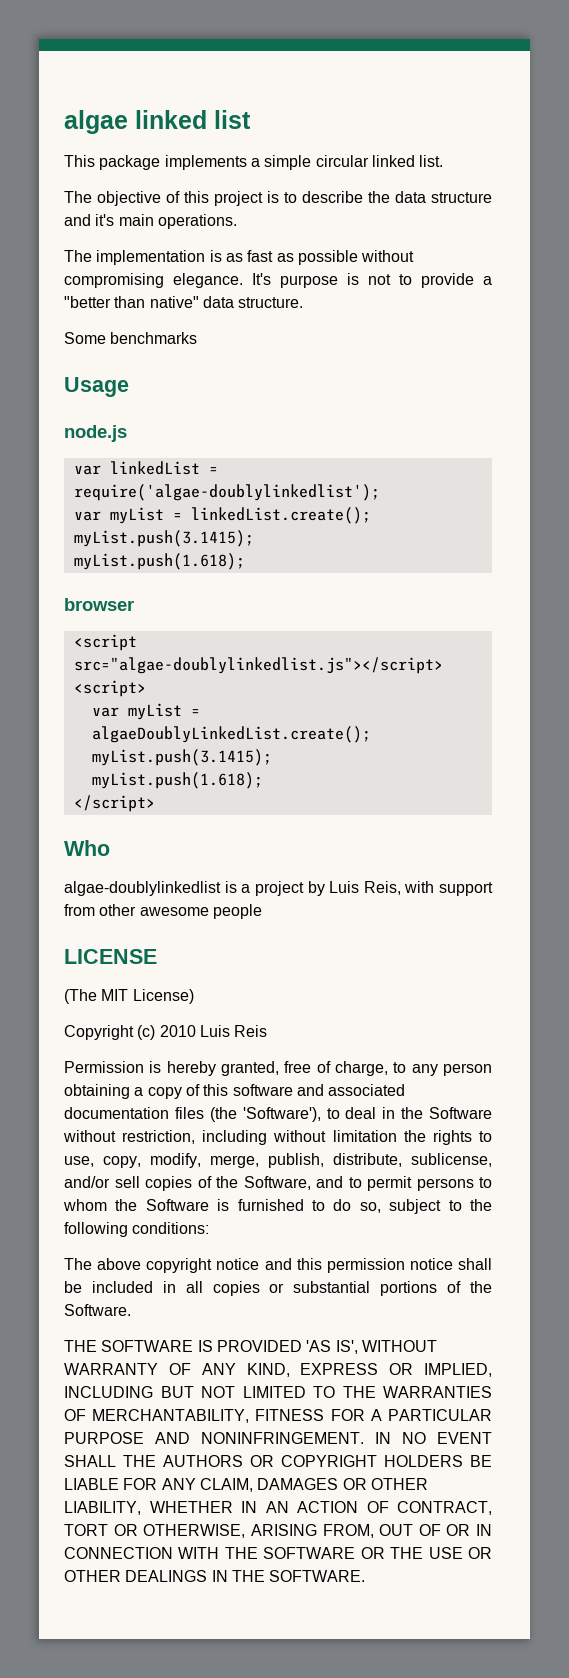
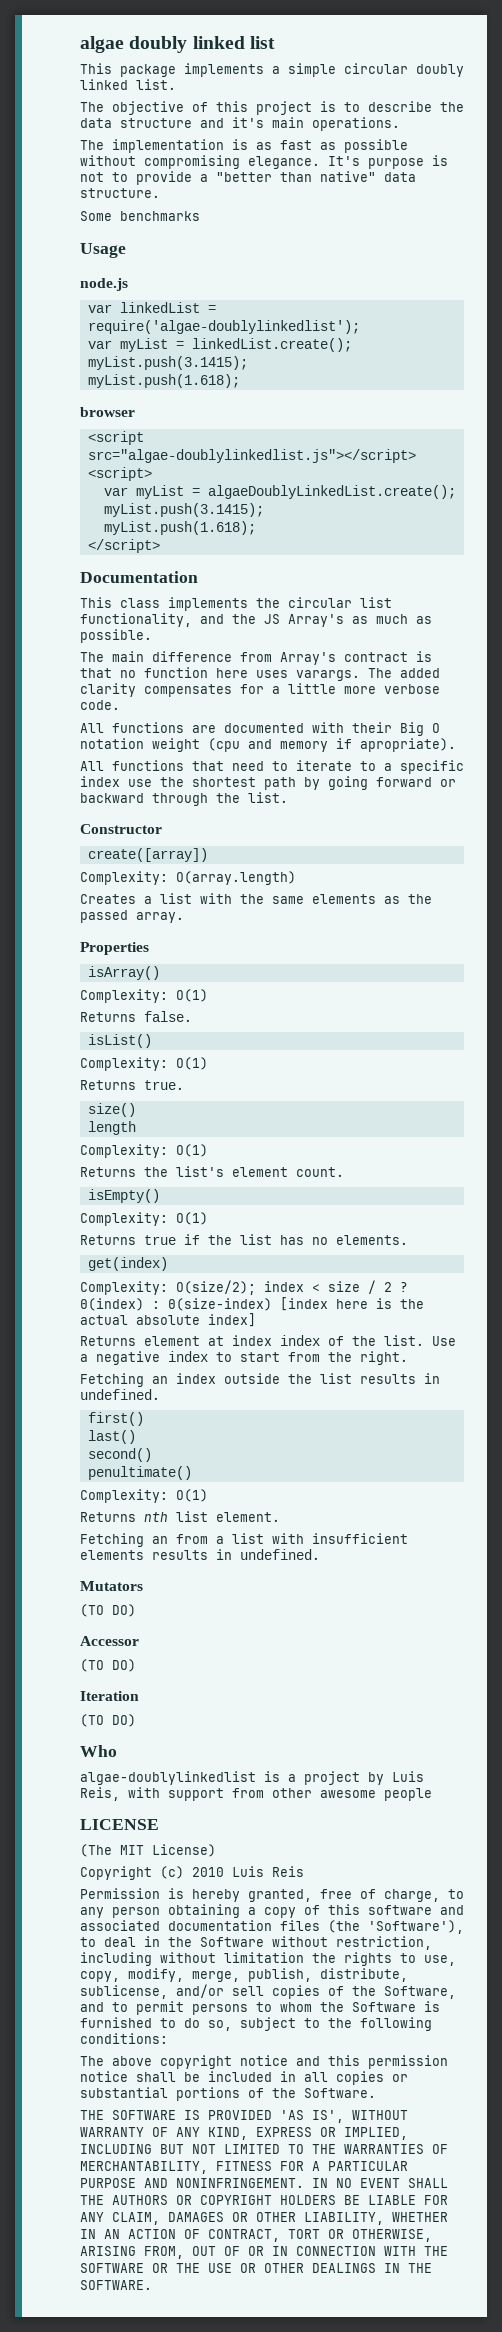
- algae linked list
+ algae doubly linked list
- This package implements a simple circular linked list.
+ This package implements a simple circular doubly linked list.
+ Documentation
+ This class implements the circular list functionality, and the JS Array's as much as possible.
+ The main difference from Array's contract is that no function here uses varargs. The added clarity compensates for a little more verbose code.
+ All functions are documented with their Big O notation weight (cpu and memory if apropriate).
+ All functions that need to iterate to a specific index use the shortest path by going forward or backward through the list.
+ Constructor
+ create([array])
+ Complexity: O(array.length)
+ Creates a list with the same elements as the passed array.
+ Properties
+ isArray()
+ Complexity: O(1)
+ Returns false.
+ isList()
+ Complexity: O(1)
+ Returns true.
+ size()
+ length
+ Complexity: O(1)
+ Returns the list's element count.
+ isEmpty()
+ Complexity: O(1)
+ Returns true if the list has no elements.
+ get(index)
+ Complexity: O(size/2); index < size / 2 ? Θ(index) : Θ(size-index) [index here is the actual absolute index]
+ Returns element at index index of the list. Use a negative index to start from the right.
+ Fetching an index outside the list results in undefined.
+ first()
+ last()
+ second()
+ penultimate()
+ Complexity: O(1)
+ Returns nth list element.
+ Fetching an from a list with insufficient elements results in undefined.
+ Mutators
+ (TO DO)
+ Accessor
+ (TO DO)
+ Iteration
+ (TO DO)

